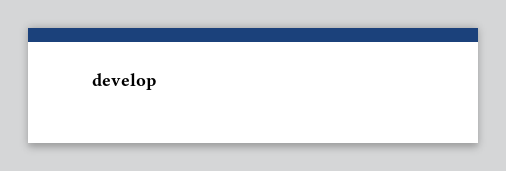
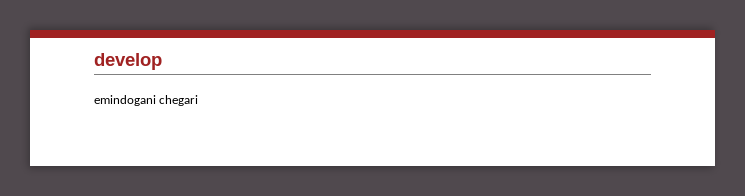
+ emindogani chegari

